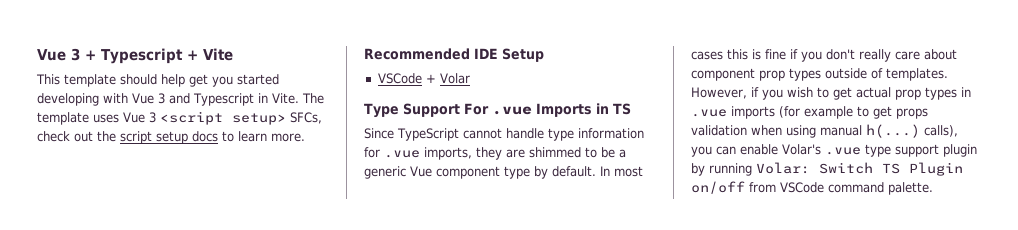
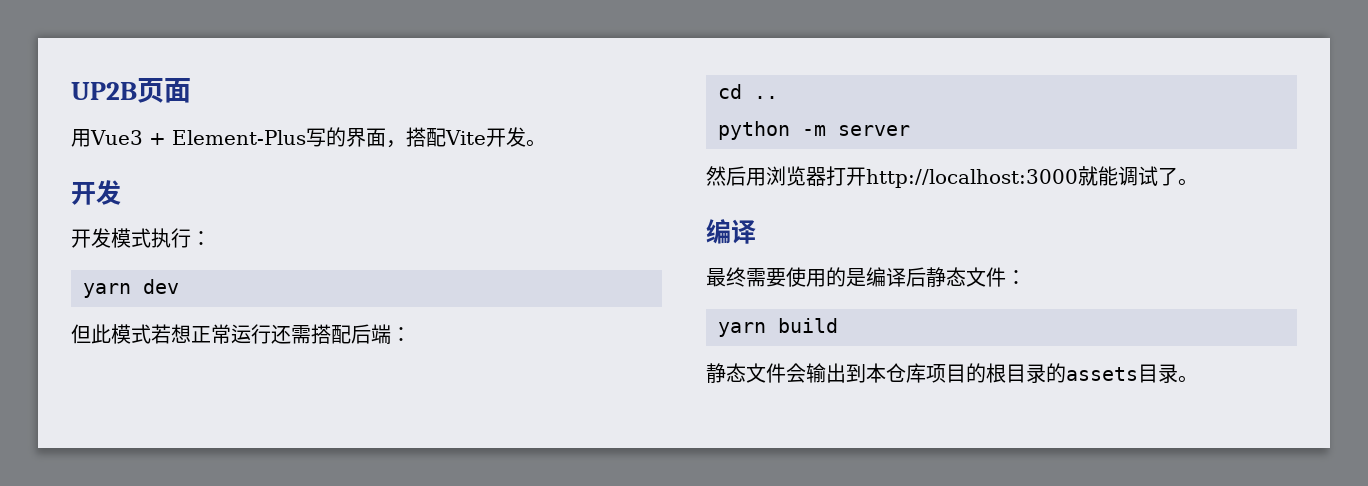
- Vue 3 + Typescript + Vite
- This template should help get you started developing with Vue 3 and Typescript in Vite. The template uses Vue 3 <script setup> SFCs, check out the script setup docs to learn more.
- Recommended IDE Setup
- VSCode + Volar
- Type Support For .vue Imports in TS
- Since TypeScript cannot handle type information for .vue imports, they are shimmed to be a generic Vue component type by default. In most cases this is fine if you don't really care about component prop types outside of templates. However, if you wish to get actual prop types in .vue imports (for example to get props validation when using manual h(...) calls), you can enable Volar's .vue type support plugin by running Volar: Switch TS Plugin on/off from VSCode command palette.
+ UP2B页面
+ 用Vue3 + Element-Plus写的界面，搭配Vite开发。
+ 开发
+ 开发模式执行：
+ yarn dev
+ 但此模式若想正常运行还需搭配后端：
+ cd ..
+ python -m server
+ 然后用浏览器打开http://localhost:3000就能调试了。
+ 编译
+ 最终需要使用的是编译后静态文件：
+ yarn build
+ 静态文件会输出到本仓库项目的根目录的assets目录。

